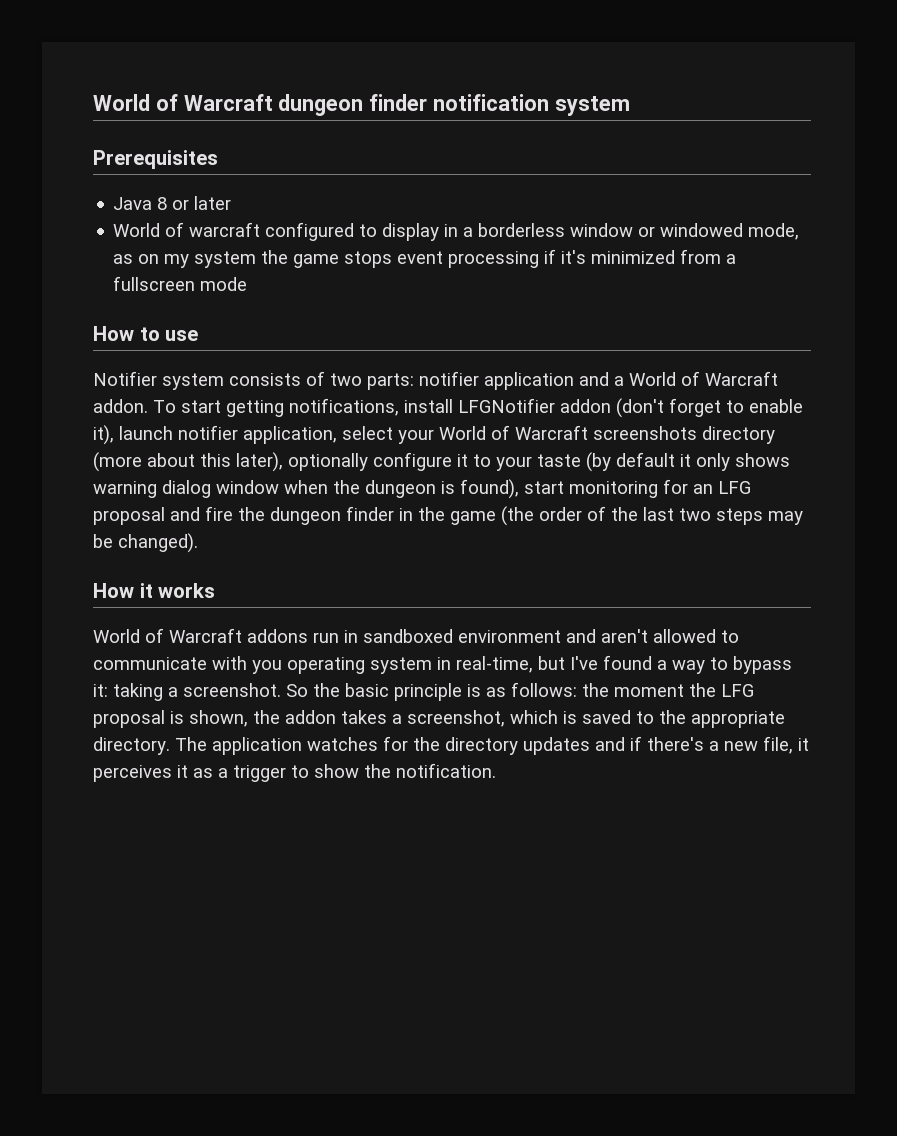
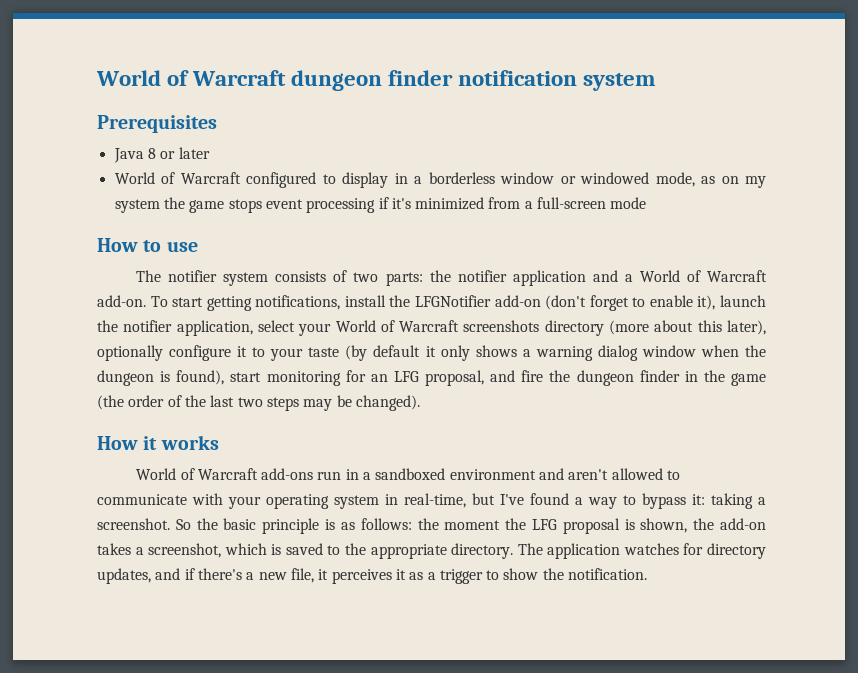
- World of warcraft configured to display in a borderless window or windowed mode, as on my system the game stops event processing if it's minimized from a fullscreen mode
+ World of Warcraft configured to display in a borderless window or windowed mode, as on my system the game stops event processing if it's minimized from a full-screen mode
- Notifier system consists of two parts: notifier application and a World of Warcraft addon.
+ The notifier system consists of two parts: the notifier application and a World of Warcraft add-on.
- To start getting notifications, install LFGNotifier addon (don't forget to enable it), launch notifier application, select your World of Warcraft screenshots directory (more about this later), optionally configure it to your taste (by default it only shows warning dialog window when the dungeon is found), start monitoring for an LFG proposal and fire the dungeon finder in the game (the order of the last two steps may be changed).
+ To start getting notifications, install the LFGNotifier add-on (don't forget to enable it), launch the notifier application, select your World of Warcraft screenshots directory (more about this later), optionally configure it to your taste (by default it only shows a warning dialog window when the dungeon is found), start monitoring for an LFG proposal, and fire the dungeon finder in the game (the order of the last two steps may be changed).
- World of Warcraft addons run in sandboxed environment and aren't allowed to communicate with you operating system in real-time, but I've found a way to bypass it: taking a screenshot.
+ World of Warcraft add-ons run in a sandboxed environment and aren't allowed to communicate with your operating system in real-time, but I've found a way to bypass it: taking a screenshot.
- So the basic principle is as follows: the moment the LFG proposal is shown, the addon takes a screenshot, which is saved to the appropriate directory.
+ So the basic principle is as follows: the moment the LFG proposal is shown, the add-on takes a screenshot, which is saved to the appropriate directory.
- The application watches for the directory updates and if there's a new file, it perceives it as a trigger to show the notification.
+ The application watches for directory updates, and if there's a new file, it perceives it as a trigger to show the notification.

